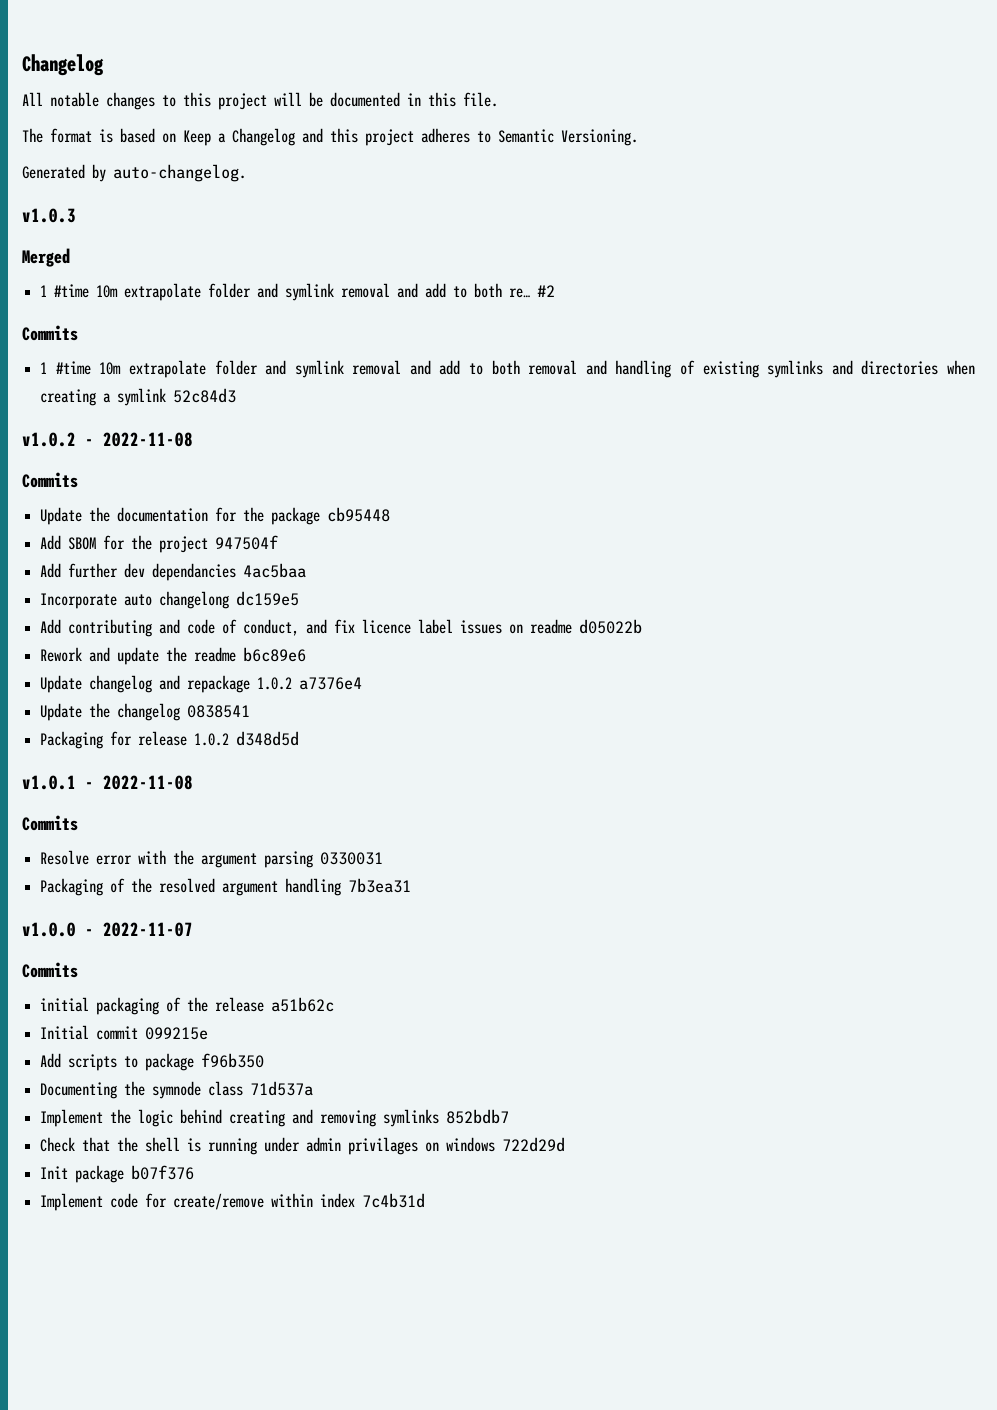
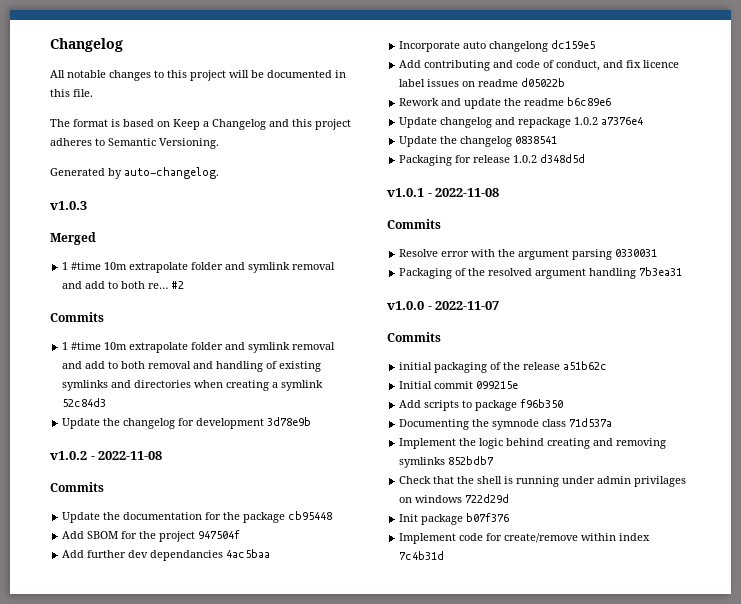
+ Update the changelog for development 3d78e9b

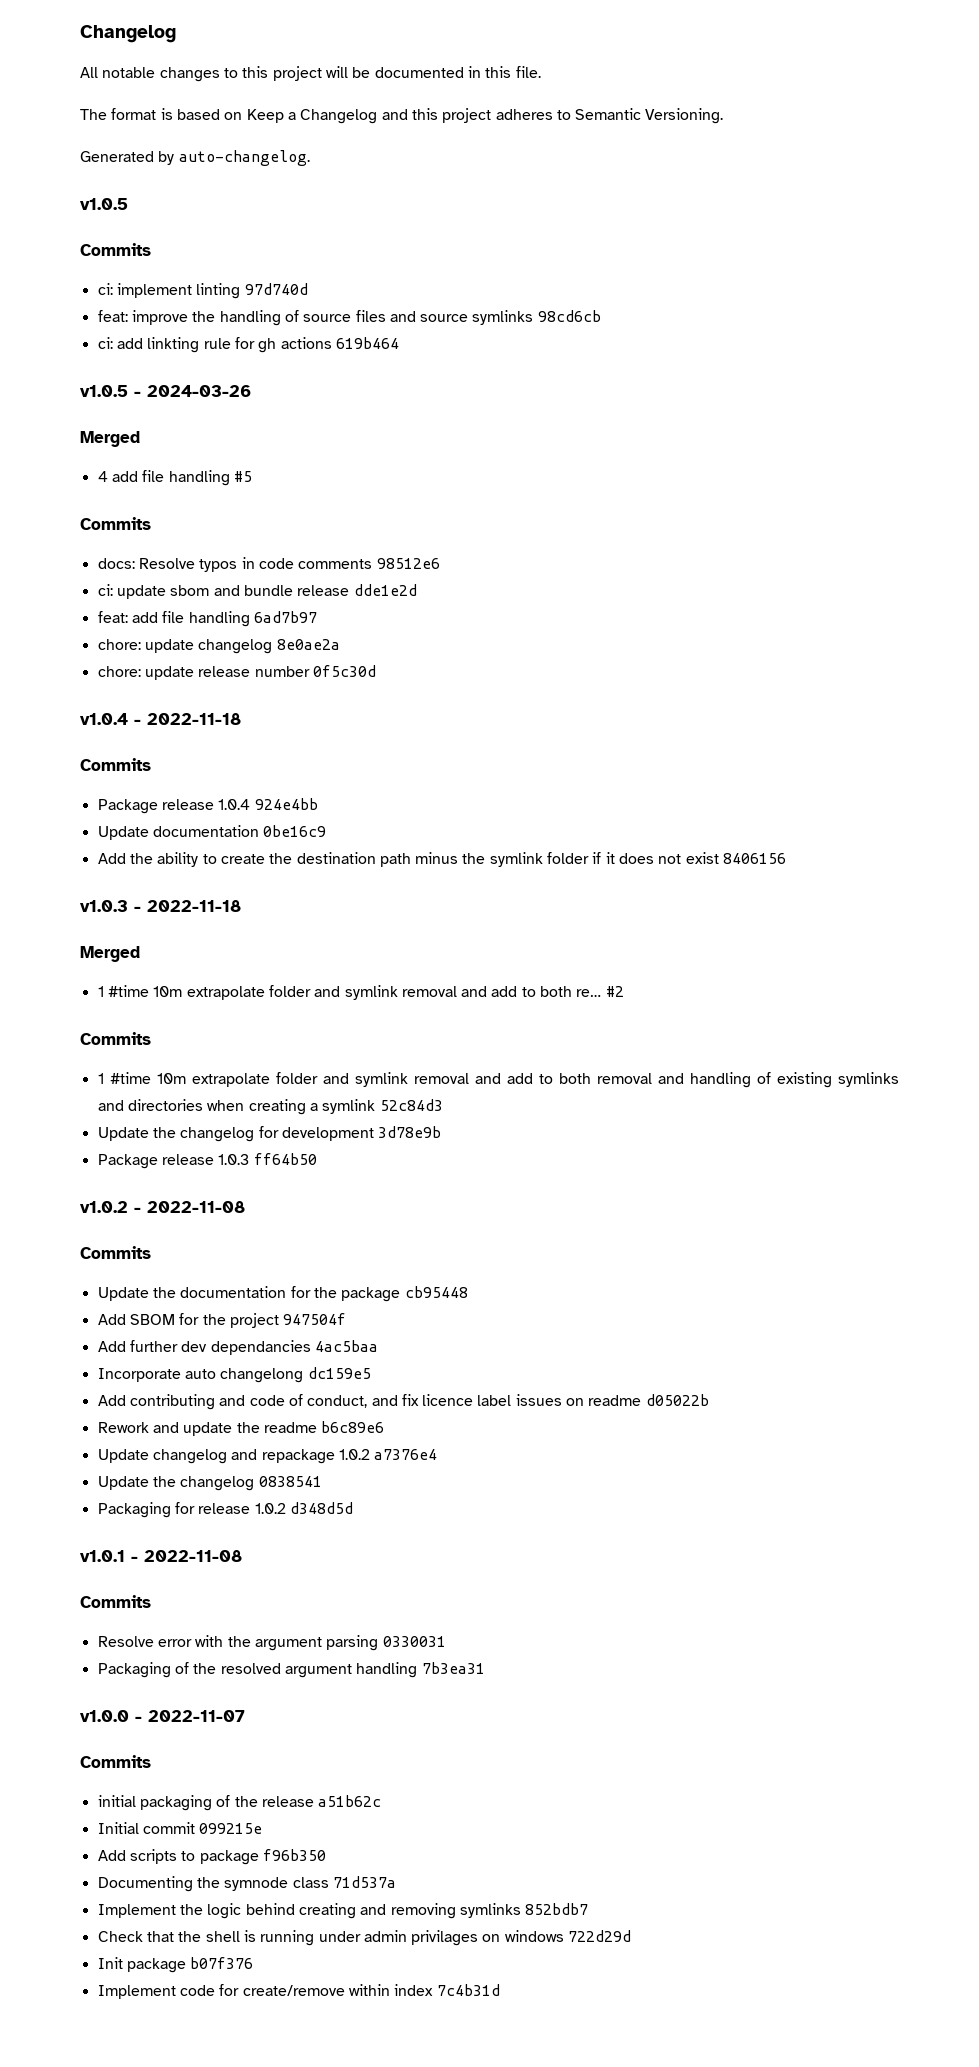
  Generated by auto-changelog.
+ v1.0.5
+ Commits
+ ci: implement linting 97d740d
+ feat: improve the handling of source files and source symlinks 98cd6cb
+ ci: add linkting rule for gh actions 619b464
+ v1.0.5 - 2024-03-26
+ Merged
+ 4 add file handling #5
+ Commits
+ docs: Resolve typos in code comments 98512e6
+ ci: update sbom and bundle release dde1e2d
+ feat: add file handling 6ad7b97
+ chore: update changelog 8e0ae2a
+ chore: update release number 0f5c30d
+ v1.0.4 - 2022-11-18
+ Commits
+ Package release 1.0.4 924e4bb
+ Update documentation 0be16c9
+ Add the ability to create the destination path minus the symlink folder if it does not exist 8406156
- v1.0.3
+ v1.0.3 - 2022-11-18
+ Package release 1.0.3 ff64b50

